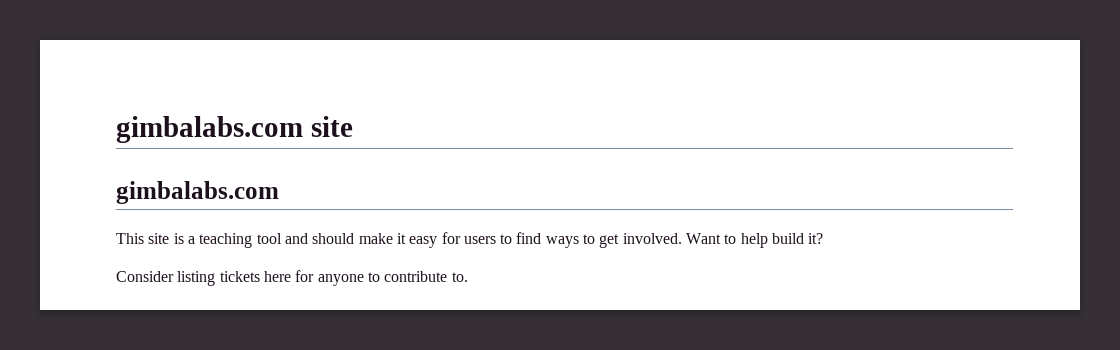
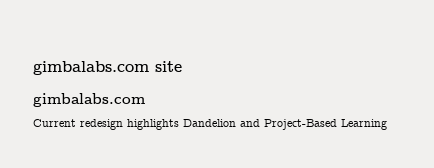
- This site is a teaching tool and should make it easy for users to find ways to get involved. Want to help build it?
- Consider listing tickets here for anyone to contribute to.
+ Current redesign highlights Dandelion and Project-Based Learning

